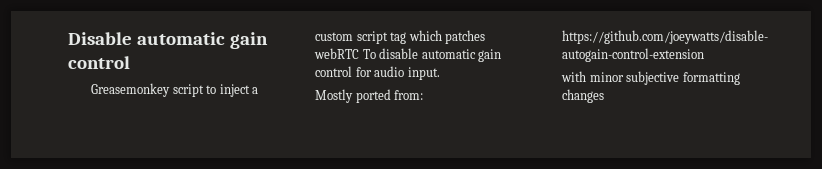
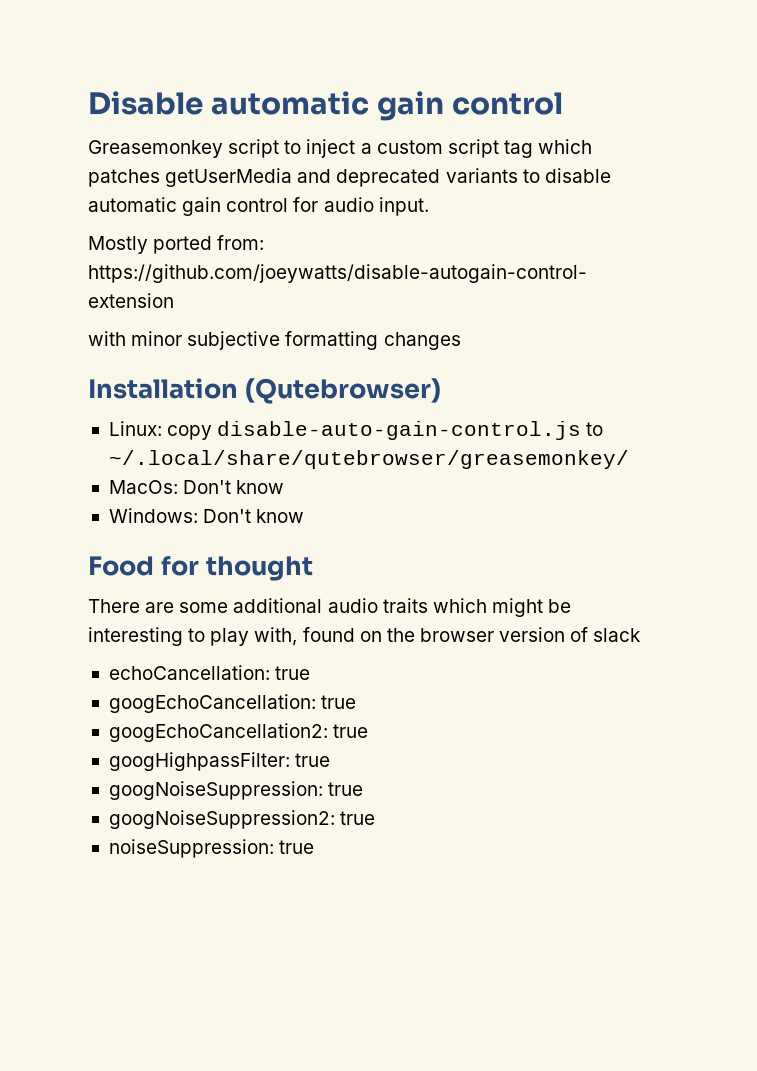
- Greasemonkey script to inject a custom script tag which patches webRTC To disable automatic gain control for audio input.
+ Greasemonkey script to inject a custom script tag which patches getUserMedia and deprecated variants to disable automatic gain control for audio input.
+ Installation (Qutebrowser)
+ Linux: copy disable-auto-gain-control.js to ~/.local/share/qutebrowser/greasemonkey/
+ MacOs: Don't know
+ Windows: Don't know
+ Food for thought
+ There are some additional audio traits which might be interesting to play with, found on the browser version of slack
+ echoCancellation: true
+ googEchoCancellation: true
+ googEchoCancellation2: true
+ googHighpassFilter: true
+ googNoiseSuppression: true
+ googNoiseSuppression2: true
+ noiseSuppression: true

